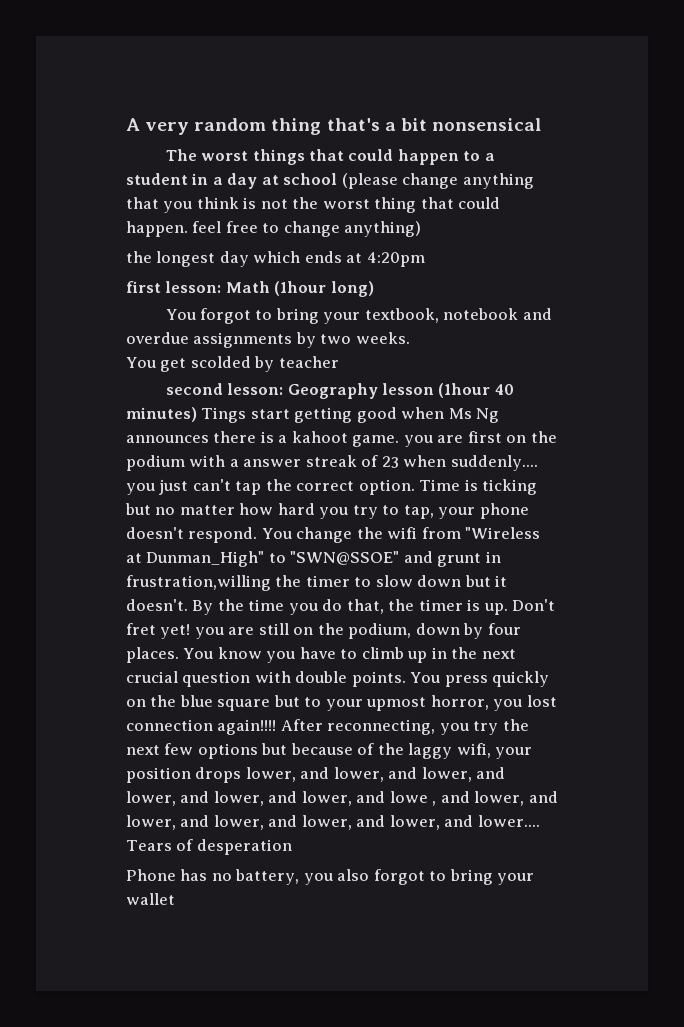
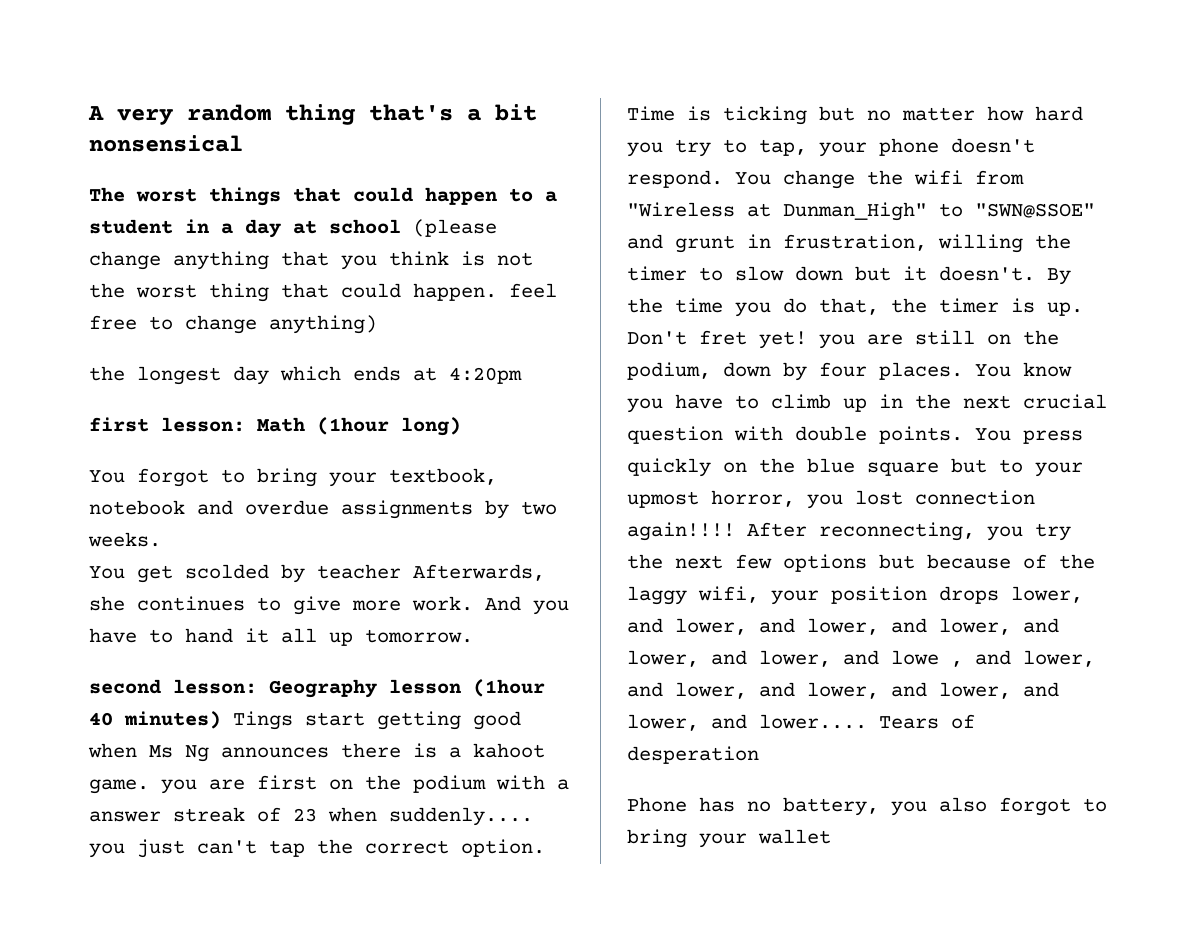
- You get scolded by teacher
+ You get scolded by teacher Afterwards, she continues to give more work. And you have to hand it all up tomorrow.
- You change the wifi from "Wireless at Dunman_High" to "SWN@SSOE" and grunt in frustration,willing the timer to slow down but it doesn't.
+ You change the wifi from "Wireless at Dunman_High" to "SWN@SSOE" and grunt in frustration, willing the timer to slow down but it doesn't.

